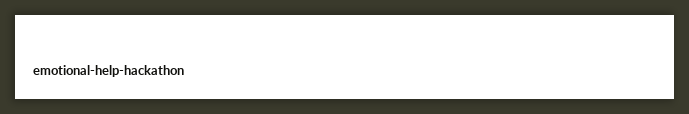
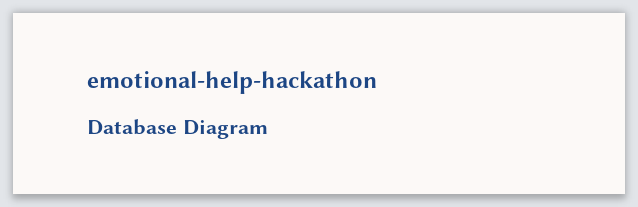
+ Database Diagram

